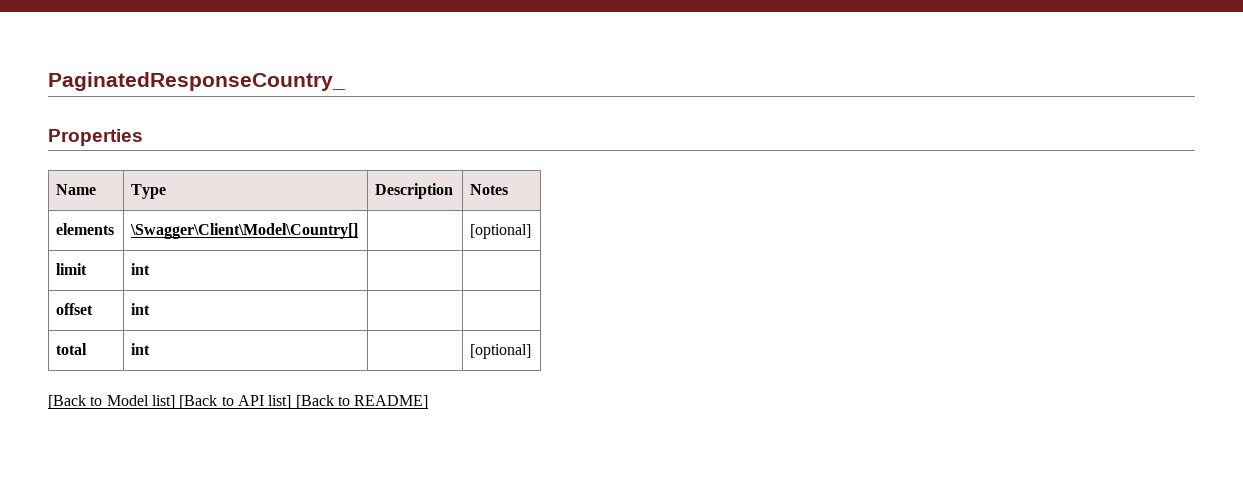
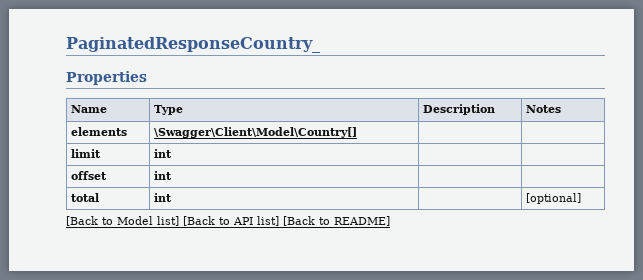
- elements | \Swagger\Client\Model\Country[] | | [optional]
+ elements | \Swagger\Client\Model\Country[] | |

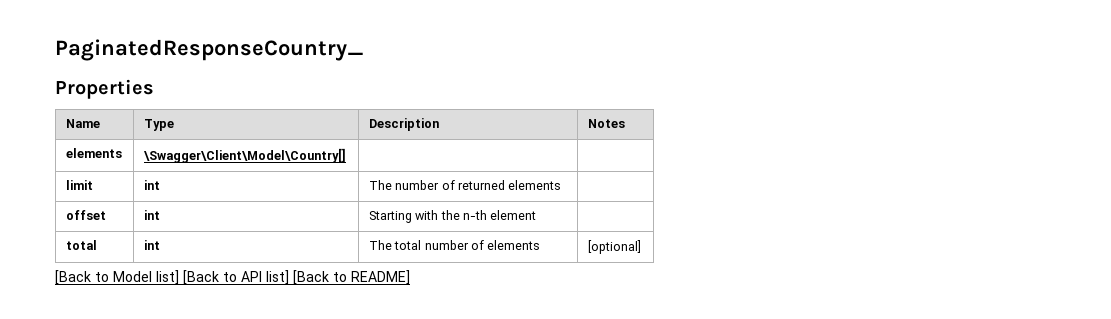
- limit | int | |
- offset | int | |
- total | int | | [optional]
+ limit | int | The number of returned elements |
+ offset | int | Starting with the n-th element |
+ total | int | The total number of elements | [optional]

